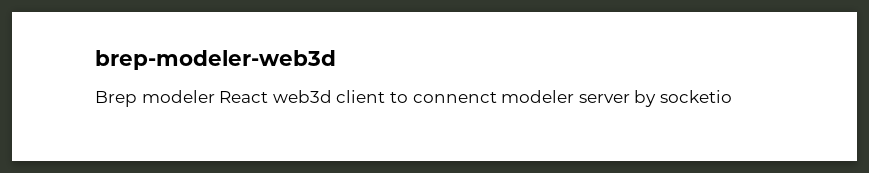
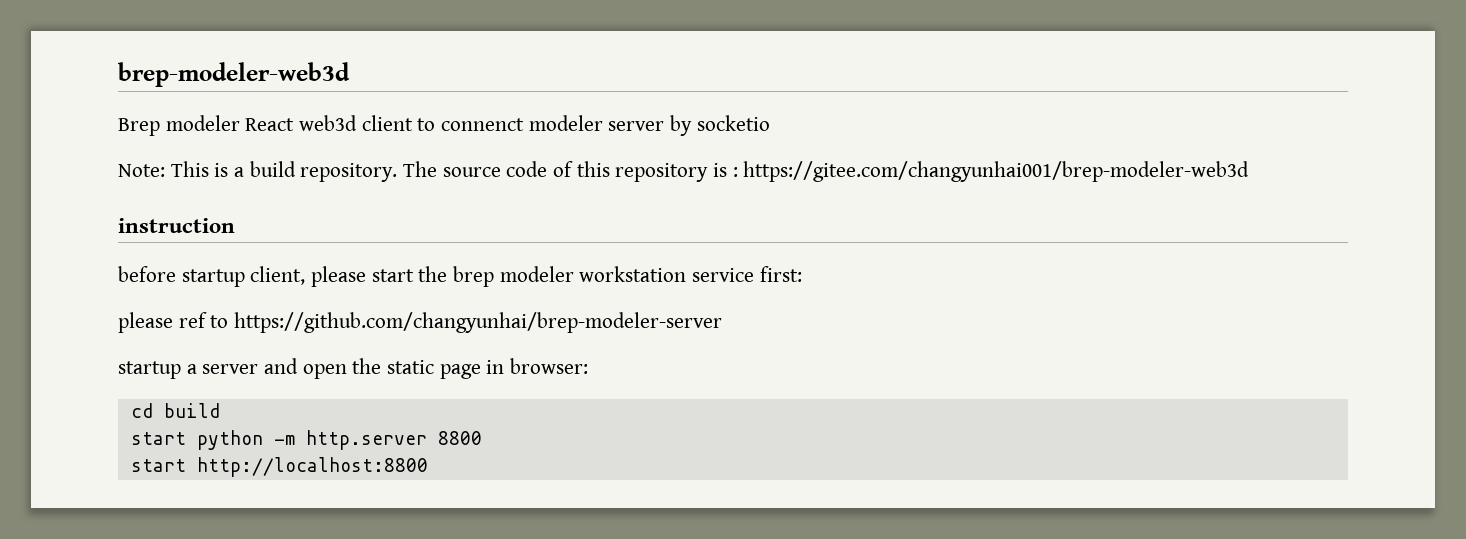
+ Note: This is a build repository. The source code of this repository is : https://gitee.com/changyunhai001/brep-modeler-web3d
+ instruction
+ before startup client, please start the brep modeler workstation service first:
+ please ref to https://github.com/changyunhai/brep-modeler-server
+ startup a server and open the static page in browser:
+ cd build
+ start python -m http.server 8800
+ start http://localhost:8800

